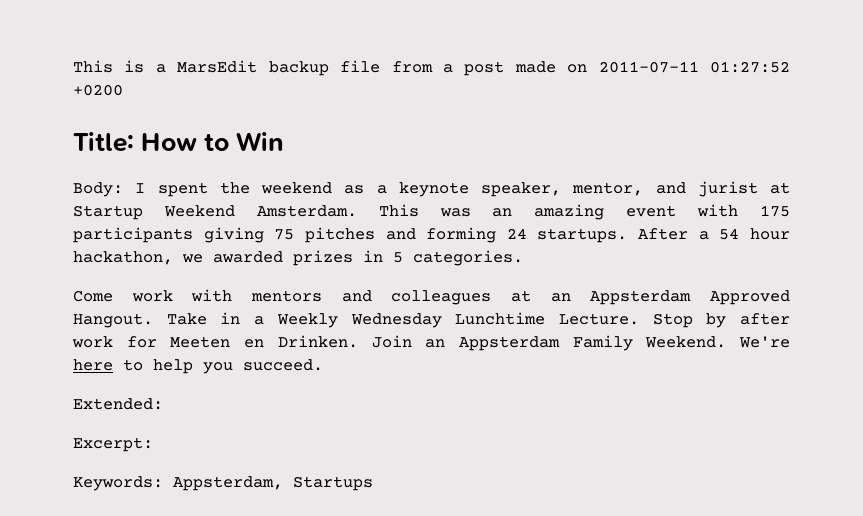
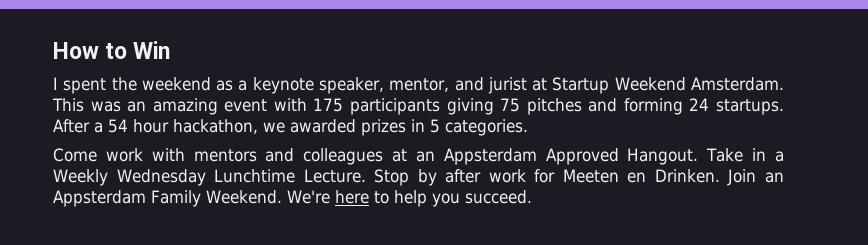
- This is a MarsEdit backup file from a post made on 2011-07-11 01:27:52 +0200
- Title: How to Win
+ How to Win
- Body: I spent the weekend as a keynote speaker, mentor, and jurist at Startup Weekend Amsterdam.
+ I spent the weekend as a keynote speaker, mentor, and jurist at Startup Weekend Amsterdam.
- Extended:
- Excerpt:
- Keywords: Appsterdam, Startups

